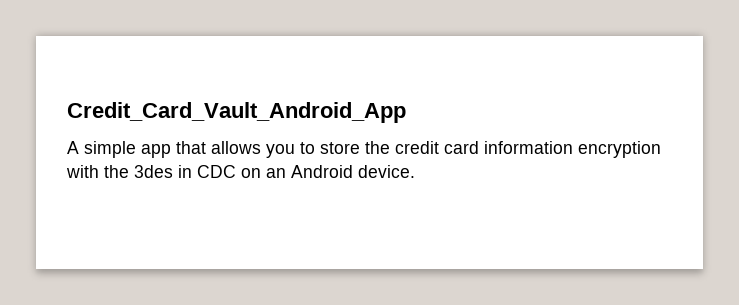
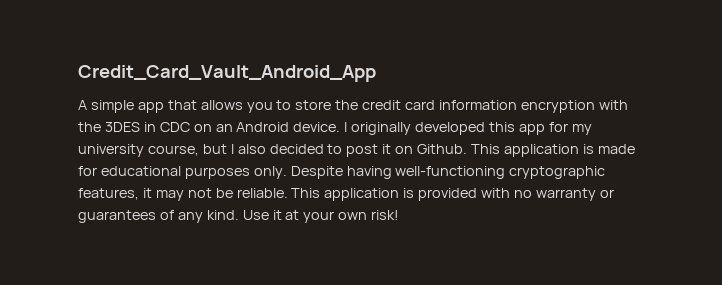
- A simple app that allows you to store the credit card information encryption with the 3des in CDC on an Android device.
+ A simple app that allows you to store the credit card information encryption with the 3DES in CDC on an Android device.
+ I originally developed this app for my university course, but I also decided to post it on Github. This application is made for educational purposes only. Despite having well-functioning cryptographic features, it may not be reliable. This application is provided with no warranty or guarantees of any kind. Use it at your own risk!

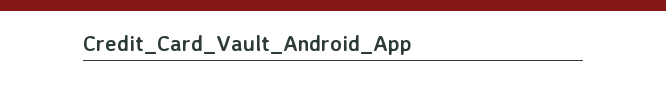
- A simple app that allows you to store the credit card information encryption with the 3DES in CDC on an Android device. I originally developed this app for my university course, but I also decided to post it on Github. This application is made for educational purposes only. Despite having well-functioning cryptographic features, it may not be reliable. This application is provided with no warranty or guarantees of any kind. Use it at your own risk!

